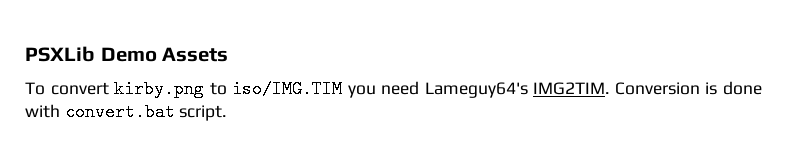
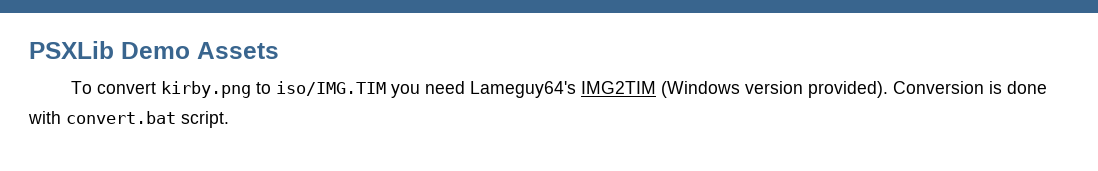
- To convert kirby.png to iso/IMG.TIM you need Lameguy64's IMG2TIM.
+ To convert kirby.png to iso/IMG.TIM you need Lameguy64's IMG2TIM (Windows version provided).

